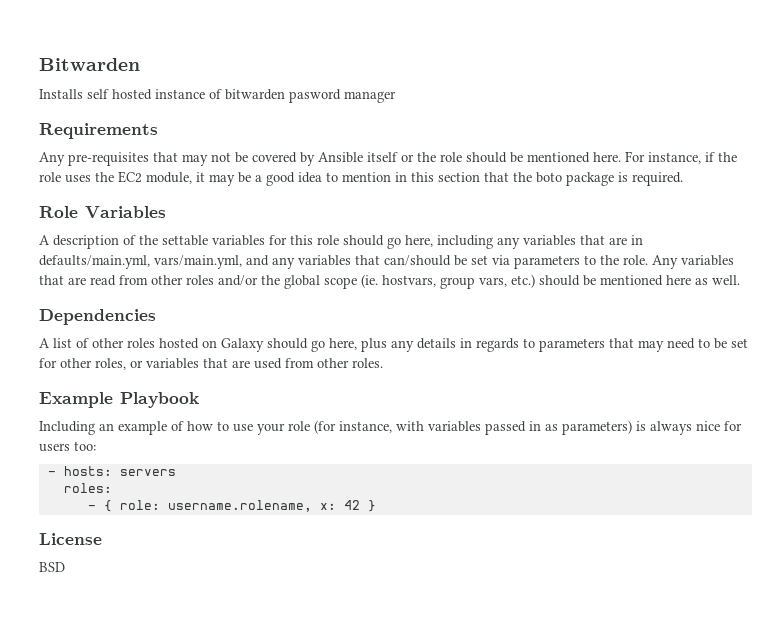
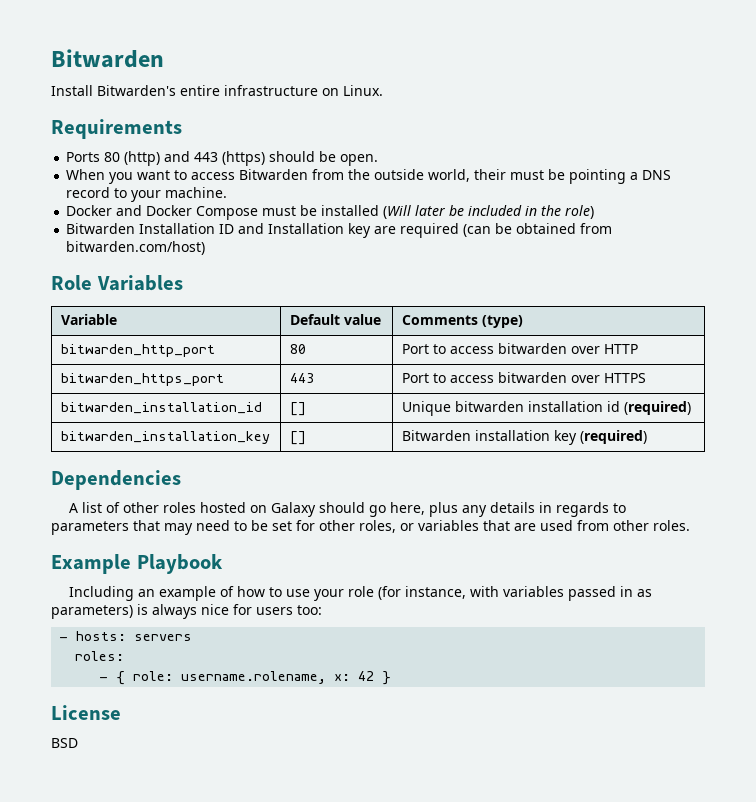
- Installs self hosted instance of bitwarden pasword manager
+ Install Bitwarden's entire infrastructure on Linux.
  Requirements
- Any pre-requisites that may not be covered by Ansible itself or the role should be mentioned here. For instance, if the role uses the EC2 module, it may be a good idea to mention in this section that the boto package is required.
+ Ports 80 (http) and 443 (https) should be open.
+ When you want to access Bitwarden from the outside world, their must be pointing a DNS record to your machine.
+ Docker and Docker Compose must be installed (Will later be included in the role)
+ Bitwarden Installation ID and Installation key are required (can be obtained from bitwarden.com/host)
  Role Variables
- A description of the settable variables for this role should go here, including any variables that are in defaults/main.yml, vars/main.yml, and any variables that can/should be set via parameters to the role. Any variables that are read from other roles and/or the global scope (ie. hostvars, group vars, etc.) should be mentioned here as well.
+ Variable | Default value | Comments (type)
+ bitwarden_http_port | 80 | Port to access bitwarden over HTTP
+ bitwarden_https_port | 443 | Port to access bitwarden over HTTPS
+ bitwarden_installation_id | [] | Unique bitwarden installation id (required)
+ bitwarden_installation_key | [] | Bitwarden installation key (required)

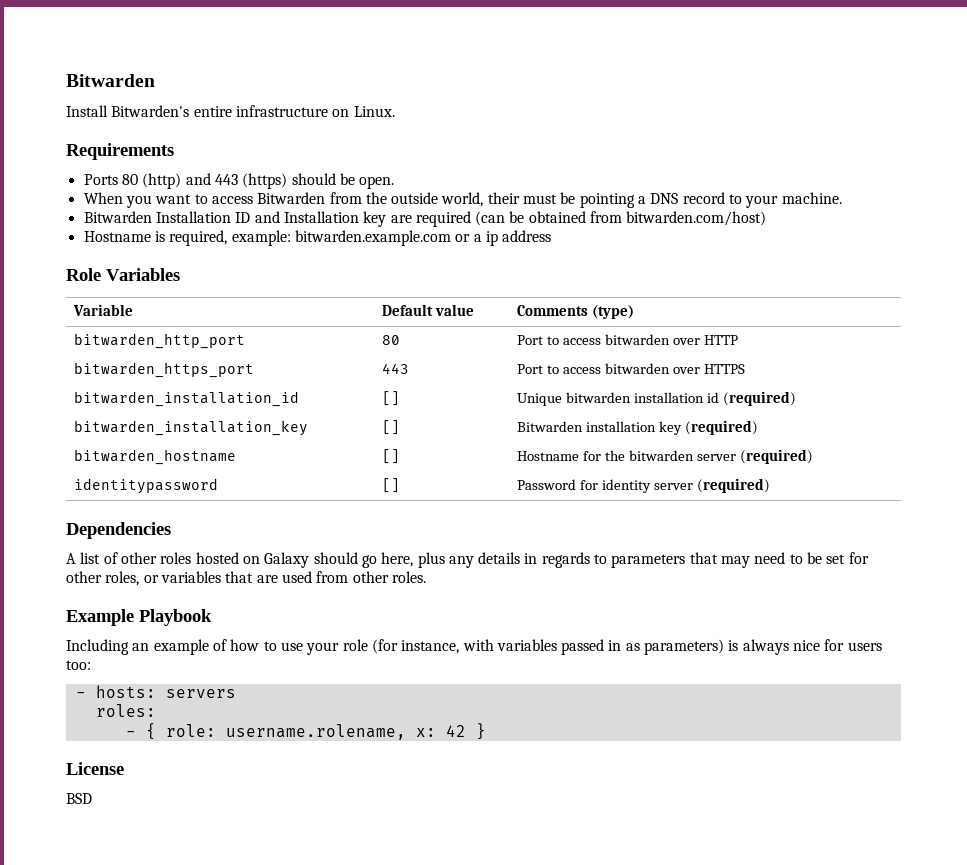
- Docker and Docker Compose must be installed (Will later be included in the role)
+ Hostname is required, example: bitwarden.example.com or a ip address
+ bitwarden_hostname | [] | Hostname for the bitwarden server (required)
+ identitypassword | [] | Password for identity server (required)

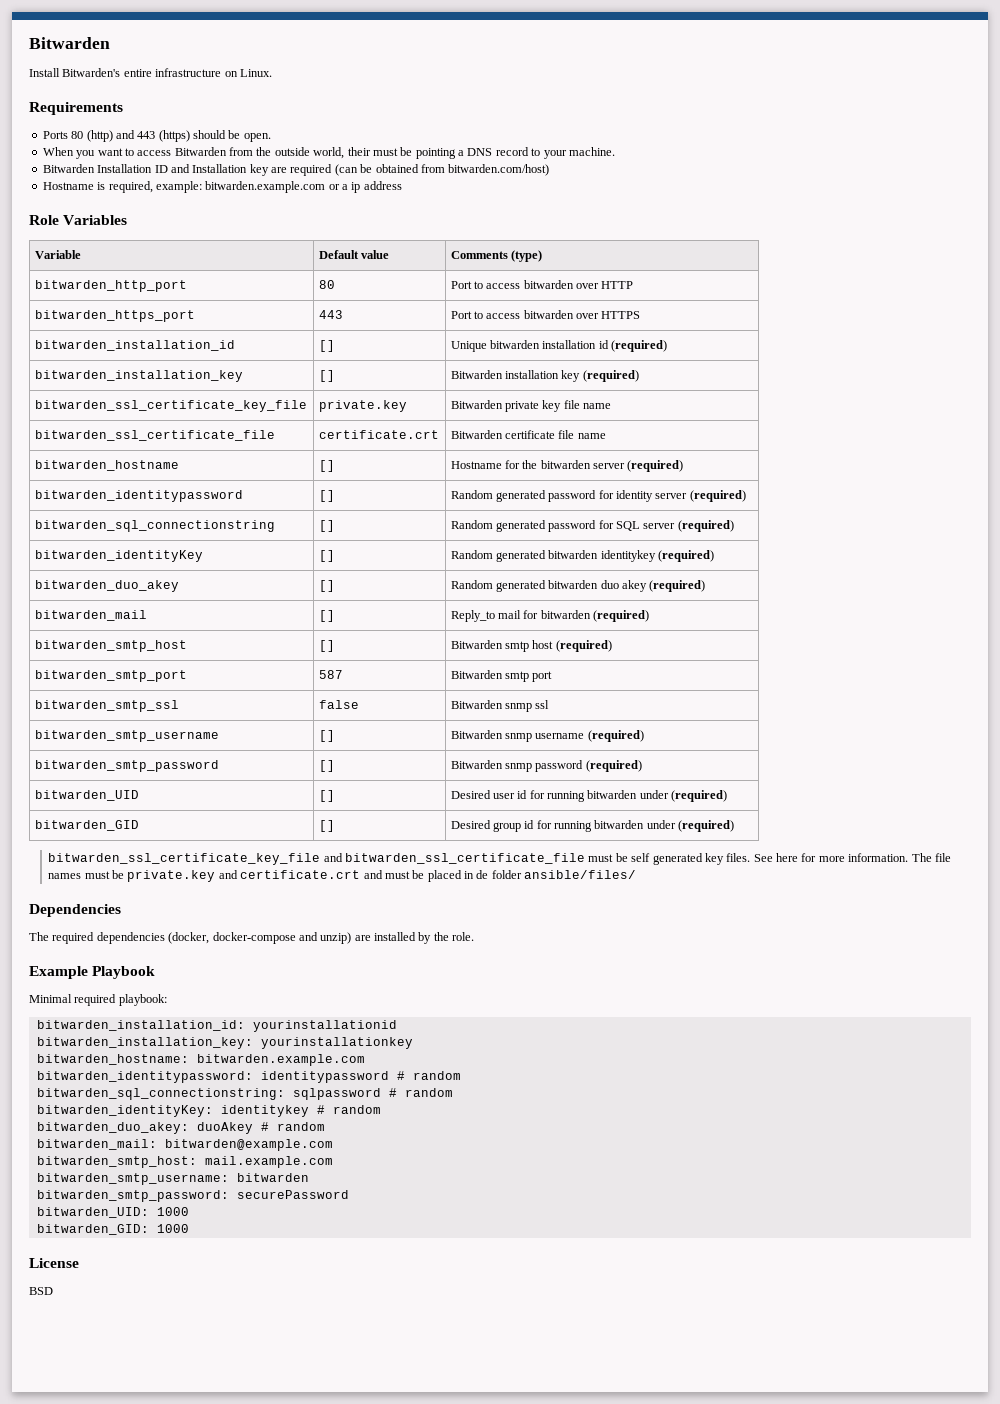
+ bitwarden_ssl_certificate_key_file | private.key | Bitwarden private key file name
+ bitwarden_ssl_certificate_file | certificate.crt | Bitwarden certificate file name
- identitypassword | [] | Password for identity server (required)
+ bitwarden_identitypassword | [] | Random generated password for identity server (required)
+ bitwarden_sql_connectionstring | [] | Random generated password for SQL server (required)
+ bitwarden_identityKey | [] | Random generated bitwarden identitykey (required)
+ bitwarden_duo_akey | [] | Random generated bitwarden duo akey (required)
+ bitwarden_mail | [] | Reply_to mail for bitwarden (required)
+ bitwarden_smtp_host | [] | Bitwarden smtp host (required)
+ bitwarden_smtp_port | 587 | Bitwarden smtp port
+ bitwarden_smtp_ssl | false | Bitwarden snmp ssl
+ bitwarden_smtp_username | [] | Bitwarden snmp username (required)
+ bitwarden_smtp_password | [] | Bitwarden snmp password (required)
+ bitwarden_UID | [] | Desired user id for running bitwarden under (required)
+ bitwarden_GID | [] | Desired group id for running bitwarden under (required)
+ bitwarden_ssl_certificate_key_file and bitwarden_ssl_certificate_file must be self generated key files. See here for more information. The file names must be private.key and certificate.crt and must be placed in de folder ansible/files/
  Dependencies
- A list of other roles hosted on Galaxy should go here, plus any details in regards to parameters that may need to be set for other roles, or variables that are used from other roles.
+ The required dependencies (docker, docker-compose and unzip) are installed by the role.
  Example Playbook
- Including an example of how to use your role (for instance, with variables passed in as parameters) is always nice for users too:
- - hosts: servers
- roles:
- - { role: username.rolename, x: 42 }
+ Minimal required playbook:
+ bitwarden_installation_id: yourinstallationid
+ bitwarden_installation_key: yourinstallationkey
+ bitwarden_hostname: bitwarden.example.com
+ bitwarden_identitypassword: identitypassword # random
+ bitwarden_sql_connectionstring: sqlpassword # random
+ bitwarden_identityKey: identitykey # random
+ bitwarden_duo_akey: duoAkey # random
+ bitwarden_mail: bitwarden@example.com
+ bitwarden_smtp_host: mail.example.com
+ bitwarden_smtp_username: bitwarden
+ bitwarden_smtp_password: securePassword
+ bitwarden_UID: 1000
+ bitwarden_GID: 1000

